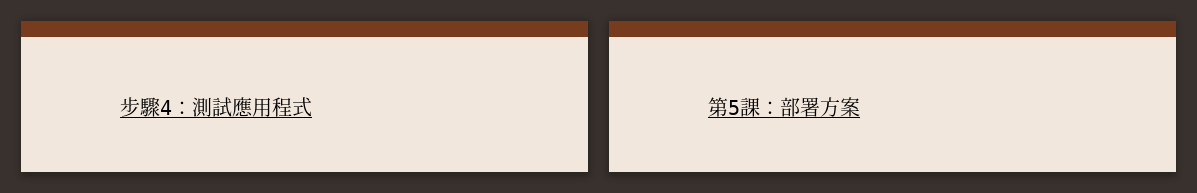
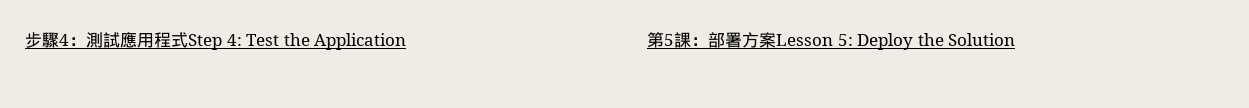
- 步驟4：測試應用程式
+ 步驟4：測試應用程式Step 4: Test the Application
- 第5課：部署方案
+ 第5課：部署方案Lesson 5: Deploy the Solution

